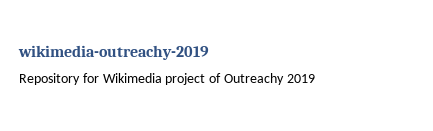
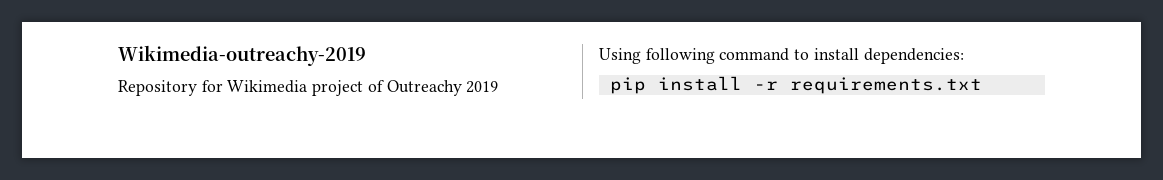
- wikimedia-outreachy-2019
+ Wikimedia-outreachy-2019
+ Using following command to install dependencies:
+ pip install -r requirements.txt

